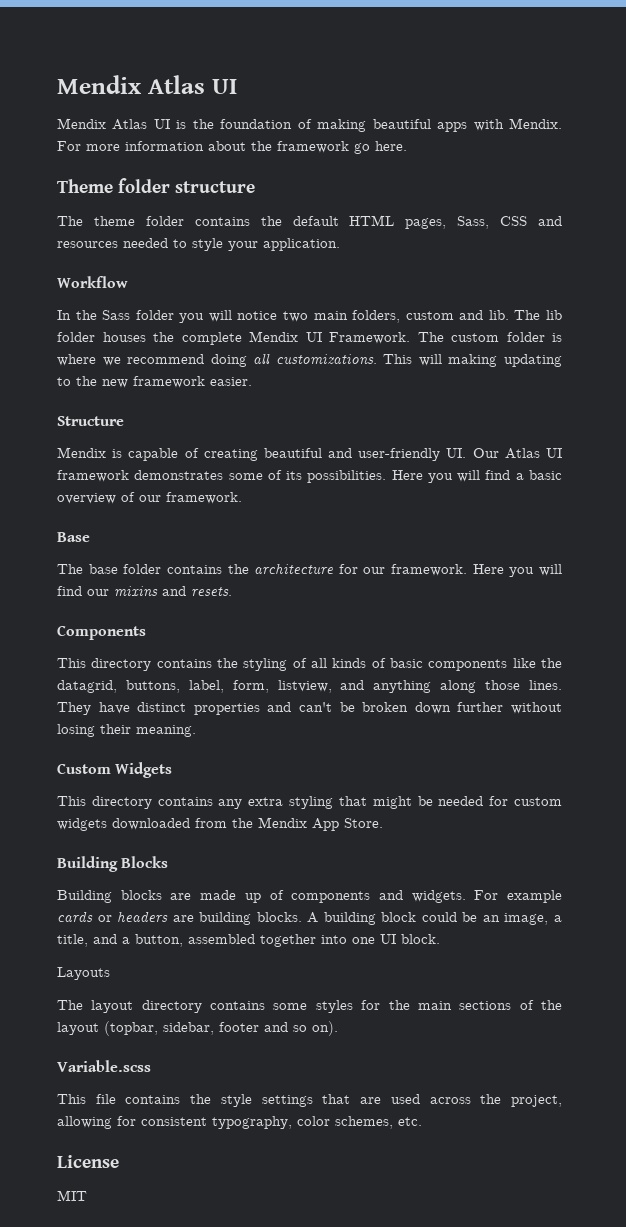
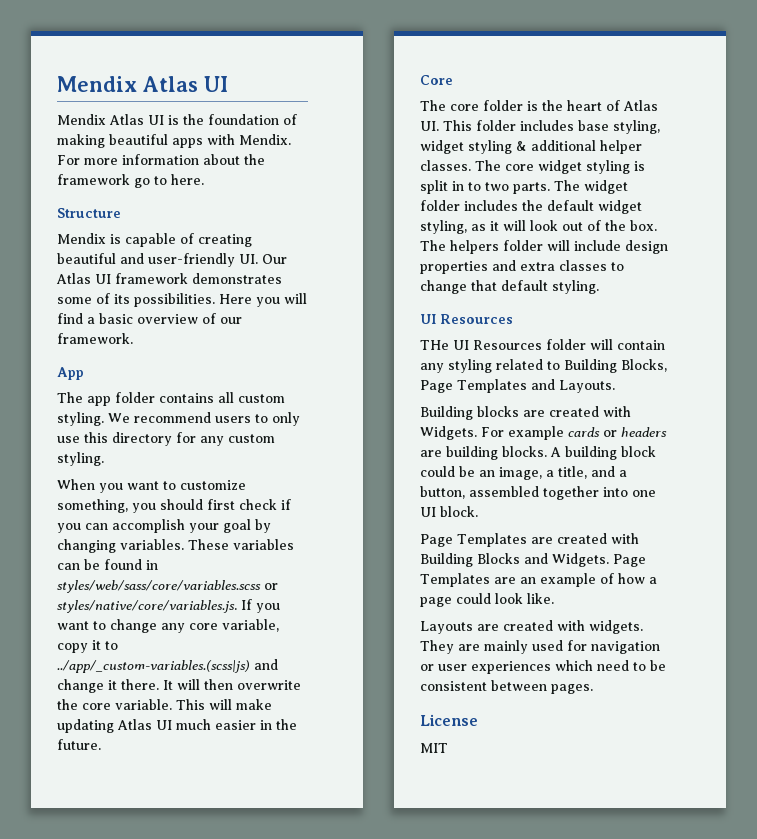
- For more information about the framework go here.
+ For more information about the framework go to here.
- Theme folder structure
- The theme folder contains the default HTML pages, Sass, CSS and resources needed to style your application.
- Workflow
- In the Sass folder you will notice two main folders, custom and lib. The lib folder houses the complete Mendix UI Framework. The custom folder is where we recommend doing all customizations. This will making updating to the new framework easier.
- Base
- The base folder contains the architecture for our framework. Here you will find our mixins and resets.
- Components
- This directory contains the styling of all kinds of basic components like the datagrid, buttons, label, form, listview, and anything along those lines. They have distinct properties and can't be broken down further without losing their meaning.
- Custom Widgets
- This directory contains any extra styling that might be needed for custom widgets downloaded from the Mendix App Store.
- Building Blocks
- Building blocks are made up of components and widgets.
+ App
+ The app folder contains all custom styling. We recommend users to only use this directory for any custom styling.
+ When you want to customize something, you should first check if you can accomplish your goal by changing variables. These variables can be found in styles/web/sass/core/variables.scss or styles/native/core/variables.js. If you want to change any core variable, copy it to ../app/_custom-variables.(scss|js) and change it there. It will then overwrite the core variable. This will make updating Atlas UI much easier in the future.
+ Core
+ The core folder is the heart of Atlas UI. This folder includes base styling, widget styling & additional helper classes. The core widget styling is split in to two parts. The widget folder includes the default widget styling, as it will look out of the box. The helpers folder will include design properties and extra classes to change that default styling.
+ UI Resources
+ THe UI Resources folder will contain any styling related to Building Blocks, Page Templates and Layouts.
+ Building blocks are created with Widgets.
- Layouts
- The layout directory contains some styles for the main sections of the layout (topbar, sidebar, footer and so on).
- Variable.scss
- This file contains the style settings that are used across the project, allowing for consistent typography, color schemes, etc.
+ Page Templates are created with Building Blocks and Widgets. Page Templates are an example of how a page could look like.
+ Layouts are created with widgets. They are mainly used for navigation or user experiences which need to be consistent between pages.

